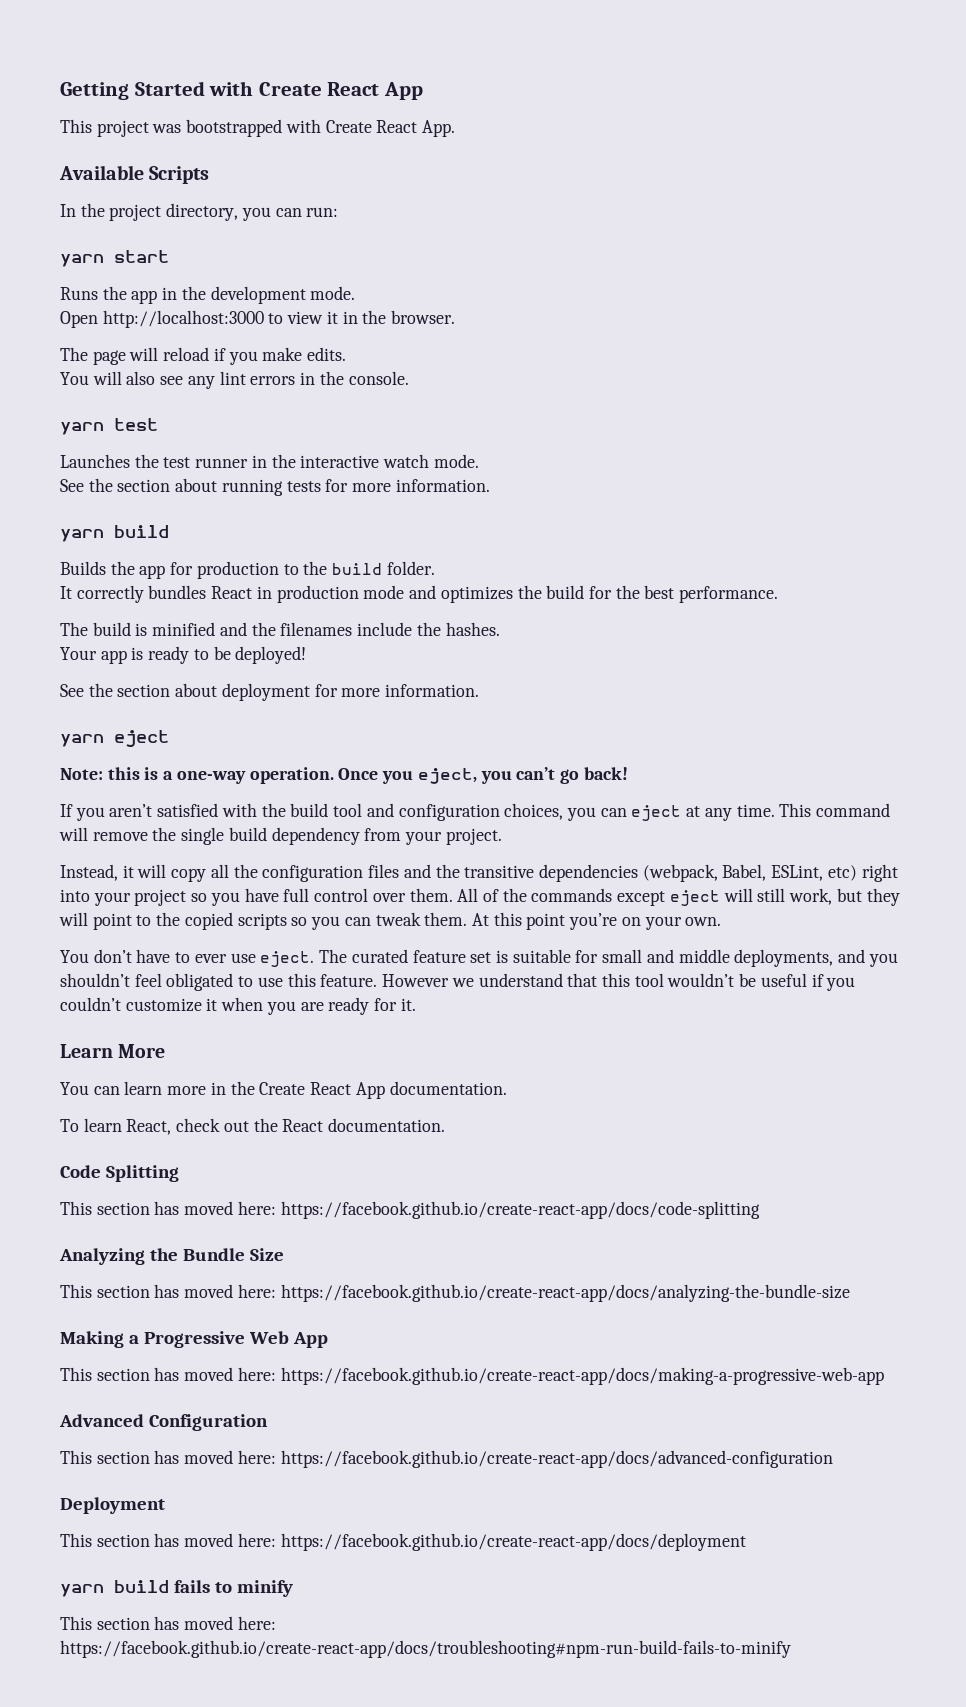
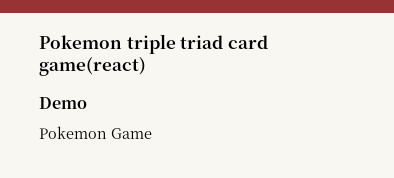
- Getting Started with Create React App
- This project was bootstrapped with Create React App.
- Available Scripts
- In the project directory, you can run:
- yarn start
- Runs the app in the development mode.
- Open http://localhost:3000 to view it in the browser.
- The page will reload if you make edits.
- You will also see any lint errors in the console.
- yarn test
- Launches the test runner in the interactive watch mode.
- See the section about running tests for more information.
- yarn build
- Builds the app for production to the build folder.
- It correctly bundles React in production mode and optimizes the build for the best performance.
- The build is minified and the filenames include the hashes.
- Your app is ready to be deployed!
- See the section about deployment for more information.
- yarn eject
- Note: this is a one-way operation. Once you eject, you can’t go back!
- If you aren’t satisfied with the build tool and configuration choices, you can eject at any time. This command will remove the single build dependency from your project.
- Instead, it will copy all the configuration files and the transitive dependencies (webpack, Babel, ESLint, etc) right into your project so you have full control over them. All of the commands except eject will still work, but they will point to the copied scripts so you can tweak them. At this point you’re on your own.
- You don’t have to ever use eject. The curated feature set is suitable for small and middle deployments, and you shouldn’t feel obligated to use this feature. However we understand that this tool wouldn’t be useful if you couldn’t customize it when you are ready for it.
- Learn More
- You can learn more in the Create React App documentation.
- To learn React, check out the React documentation.
- Code Splitting
- This section has moved here: https://facebook.github.io/create-react-app/docs/code-splitting
- Analyzing the Bundle Size
- This section has moved here: https://facebook.github.io/create-react-app/docs/analyzing-the-bundle-size
- Making a Progressive Web App
- This section has moved here: https://facebook.github.io/create-react-app/docs/making-a-progressive-web-app
- Advanced Configuration
- This section has moved here: https://facebook.github.io/create-react-app/docs/advanced-configuration
- Deployment
- This section has moved here: https://facebook.github.io/create-react-app/docs/deployment
- yarn build fails to minify
- This section has moved here: https://facebook.github.io/create-react-app/docs/troubleshooting#npm-run-build-fails-to-minify
+ Pokemon triple triad card game(react)
+ Demo
+ Pokemon Game

